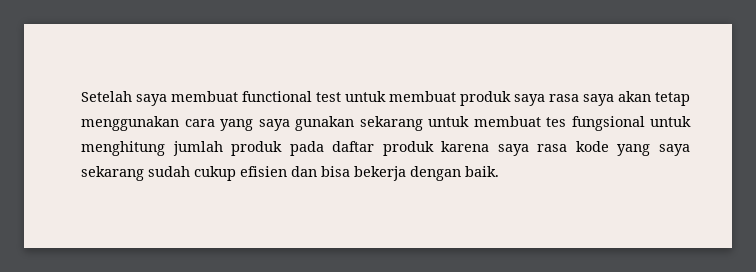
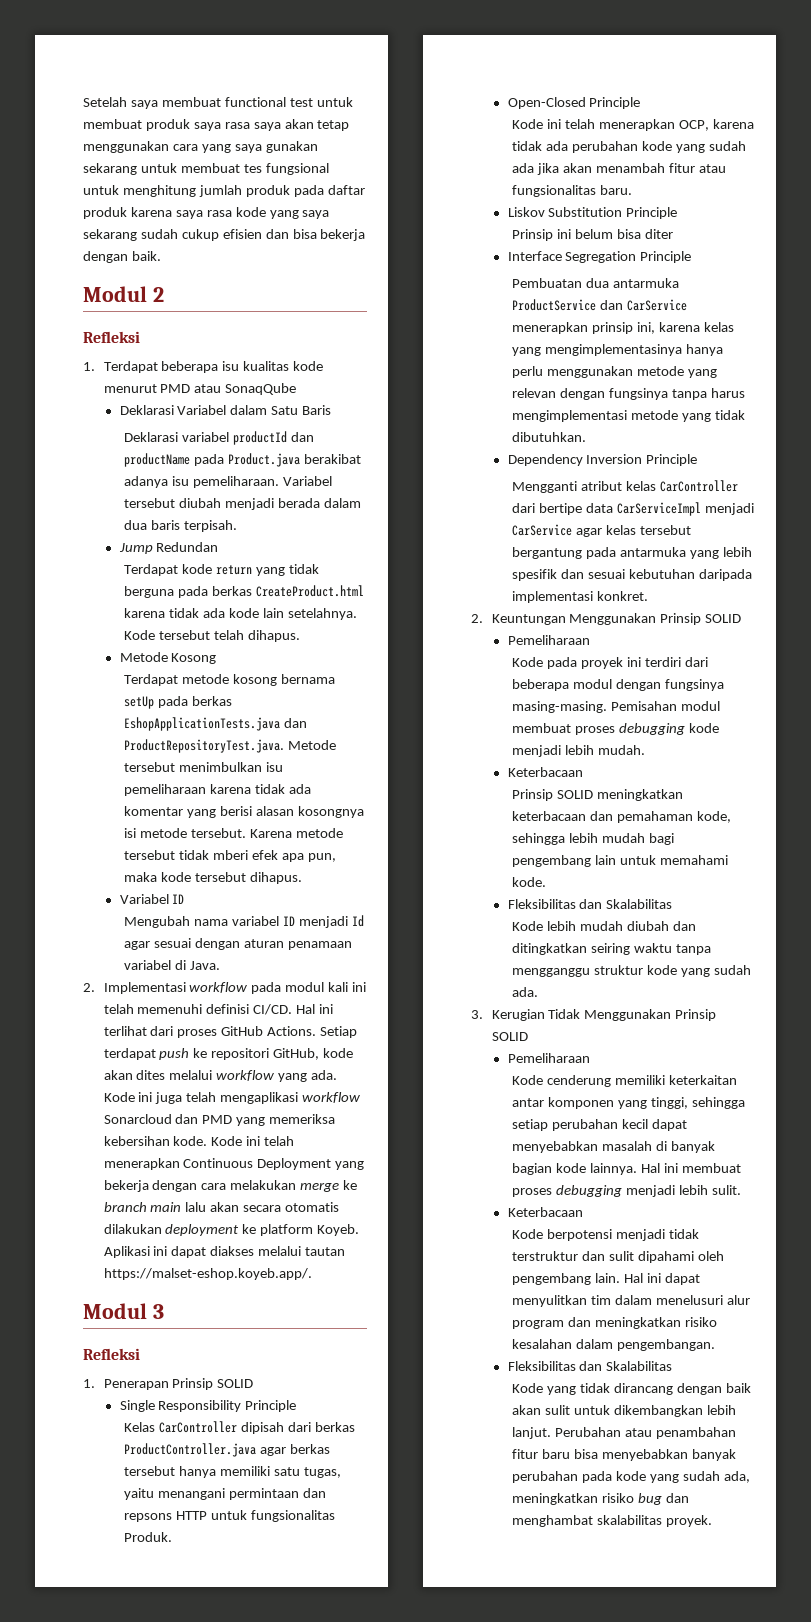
+ Modul 2
+ Refleksi
+ 1. Terdapat beberapa isu kualitas kode menurut PMD atau SonaqQube
+ Deklarasi Variabel dalam Satu Baris
+ Deklarasi variabel productId dan productName pada Product.java berakibat adanya isu pemeliharaan. Variabel tersebut diubah menjadi berada dalam dua baris terpisah.
+ Jump Redundan
+ Terdapat kode return yang tidak berguna pada berkas CreateProduct.html karena tidak ada kode lain setelahnya. Kode tersebut telah dihapus.
+ Metode Kosong
+ Terdapat metode kosong bernama setUp pada berkas EshopApplicationTests.java dan ProductRepositoryTest.java. Metode tersebut menimbulkan isu pemeliharaan karena tidak ada komentar yang berisi alasan kosongnya isi metode tersebut. Karena metode tersebut tidak mberi efek apa pun, maka kode tersebut dihapus.
+ Variabel ID
+ Mengubah nama variabel ID menjadi Id agar sesuai dengan aturan penamaan variabel di Java.
+ 2. Implementasi workflow pada modul kali ini telah memenuhi definisi CI/CD. Hal ini terlihat dari proses GitHub Actions. Setiap terdapat push ke repositori GitHub, kode akan dites melalui workflow yang ada. Kode ini juga telah mengaplikasi workflow Sonarcloud dan PMD yang memeriksa kebersihan kode. Kode ini telah menerapkan Continuous Deployment yang bekerja dengan cara melakukan merge ke branch main lalu akan secara otomatis dilakukan deployment ke platform Koyeb. Aplikasi ini dapat diakses melalui tautan https://malset-eshop.koyeb.app/.
+ Modul 3
+ Refleksi
+ 1. Penerapan Prinsip SOLID
+ Single Responsibility Principle
+ Kelas CarController dipisah dari berkas ProductController.java agar berkas tersebut hanya memiliki satu tugas, yaitu menangani permintaan dan repsons HTTP untuk fungsionalitas Produk.
+ Open-Closed Principle
+ Kode ini telah menerapkan OCP, karena tidak ada perubahan kode yang sudah ada jika akan menambah fitur atau fungsionalitas baru.
+ Liskov Substitution Principle
+ Prinsip ini belum bisa diter
+ Interface Segregation Principle
+ Pembuatan dua antarmuka ProductService dan CarService menerapkan prinsip ini, karena kelas yang mengimplementasinya hanya perlu menggunakan metode yang relevan dengan fungsinya tanpa harus mengimplementasi metode yang tidak dibutuhkan.
+ Dependency Inversion Principle
+ Mengganti atribut kelas CarController dari bertipe data CarServiceImpl menjadi CarService agar kelas tersebut bergantung pada antarmuka yang lebih spesifik dan sesuai kebutuhan daripada implementasi konkret.
+ 2. Keuntungan Menggunakan Prinsip SOLID
+ Pemeliharaan
+ Kode pada proyek ini terdiri dari beberapa modul dengan fungsinya masing-masing. Pemisahan modul membuat proses debugging kode menjadi lebih mudah.
+ Keterbacaan
+ Prinsip SOLID meningkatkan keterbacaan dan pemahaman kode, sehingga lebih mudah bagi pengembang lain untuk memahami kode.
+ Fleksibilitas dan Skalabilitas
+ Kode lebih mudah diubah dan ditingkatkan seiring waktu tanpa mengganggu struktur kode yang sudah ada.
+ 3. Kerugian Tidak Menggunakan Prinsip SOLID
+ Pemeliharaan
+ Kode cenderung memiliki keterkaitan antar komponen yang tinggi, sehingga setiap perubahan kecil dapat menyebabkan masalah di banyak bagian kode lainnya. Hal ini membuat proses debugging menjadi lebih sulit.
+ Keterbacaan
+ Kode berpotensi menjadi tidak terstruktur dan sulit dipahami oleh pengembang lain. Hal ini dapat menyulitkan tim dalam menelusuri alur program dan meningkatkan risiko kesalahan dalam pengembangan.
+ Fleksibilitas dan Skalabilitas
+ Kode yang tidak dirancang dengan baik akan sulit untuk dikembangkan lebih lanjut. Perubahan atau penambahan fitur baru bisa menyebabkan banyak perubahan pada kode yang sudah ada, meningkatkan risiko bug dan menghambat skalabilitas proyek.

